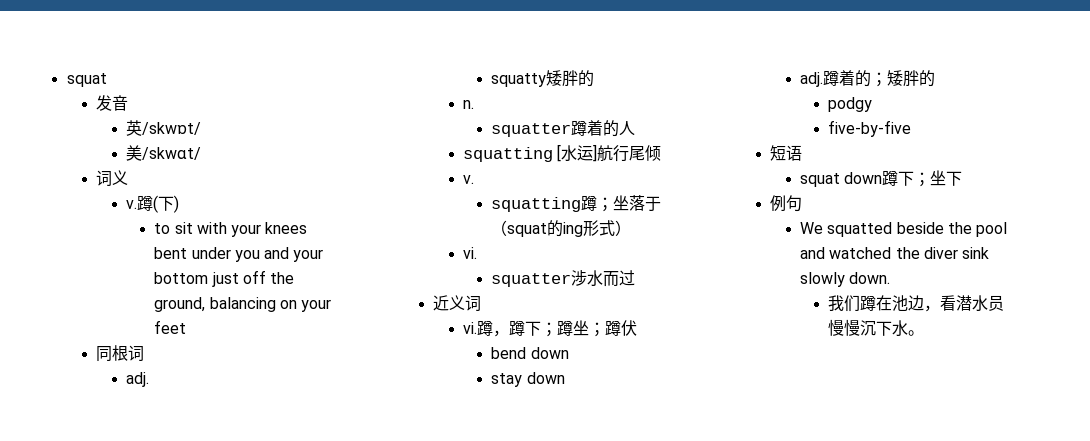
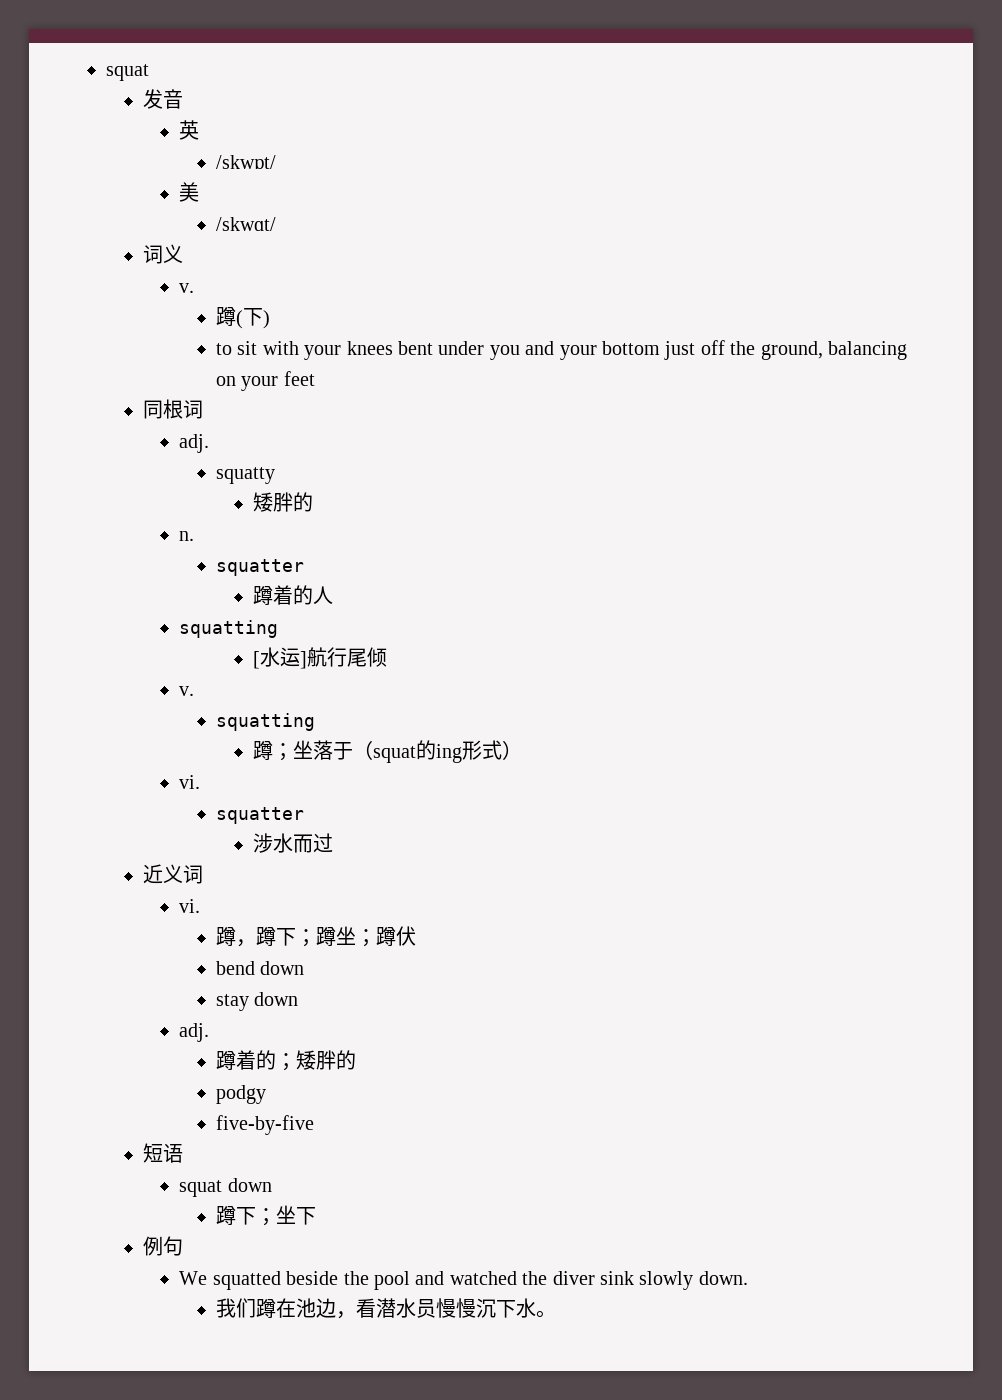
- 英/skwɒt/
+ 英
+ /skwɒt/
- 美/skwɑt/
+ 美
+ /skwɑt/
  词义
- v.蹲(下)
+ v.
+ 蹲(下)
- squatty矮胖的
+ squatty
+ 矮胖的
  n.
- squatter蹲着的人
- squatting [水运]航行尾倾
+ squatter
+ 蹲着的人
+ squatting
+ [水运]航行尾倾
  v.
- squatting蹲；坐落于（squat的ing形式）
+ squatting
+ 蹲；坐落于（squat的ing形式）
  vi.
- squatter涉水而过
+ squatter
+ 涉水而过
  近义词
- vi.蹲，蹲下；蹲坐；蹲伏
+ vi.
+ 蹲，蹲下；蹲坐；蹲伏
  stay down
- adj.蹲着的；矮胖的
+ adj.
+ 蹲着的；矮胖的
- squat down蹲下；坐下
+ squat down
+ 蹲下；坐下

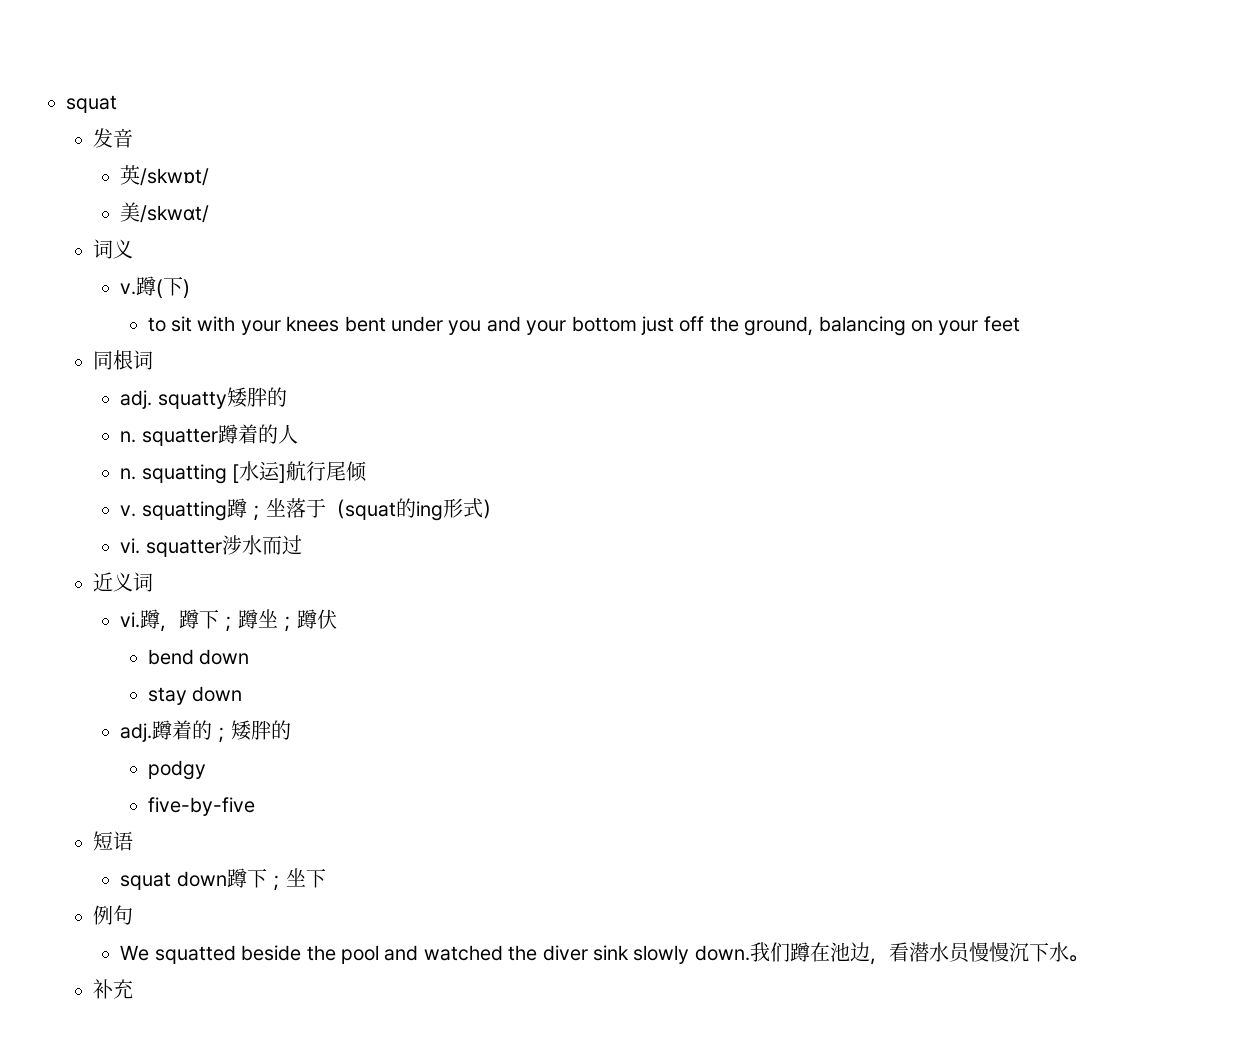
- 英
- /skwɒt/
+ 英/skwɒt/
- 美
- /skwɑt/
+ 美/skwɑt/
  词义
- v.
- 蹲(下)
+ v.蹲(下)
  同根词
- adj.
- squatty
- 矮胖的
+ adj. squatty矮胖的
- n.
- squatter
- 蹲着的人
- squatting
- [水运]航行尾倾
- v.
- squatting
- 蹲；坐落于（squat的ing形式）
- vi.
- squatter
- 涉水而过
+ n. squatter蹲着的人
+ n. squatting [水运]航行尾倾
+ v. squatting蹲；坐落于（squat的ing形式）
+ vi. squatter涉水而过
  近义词
- vi.
- 蹲，蹲下；蹲坐；蹲伏
+ vi.蹲，蹲下；蹲坐；蹲伏
  stay down
- adj.
- 蹲着的；矮胖的
+ adj.蹲着的；矮胖的
- squat down
- 蹲下；坐下
+ squat down蹲下；坐下
- We squatted beside the pool and watched the diver sink slowly down.
- 我们蹲在池边，看潜水员慢慢沉下水。
+ We squatted beside the pool and watched the diver sink slowly down.我们蹲在池边，看潜水员慢慢沉下水。
+ 补充

